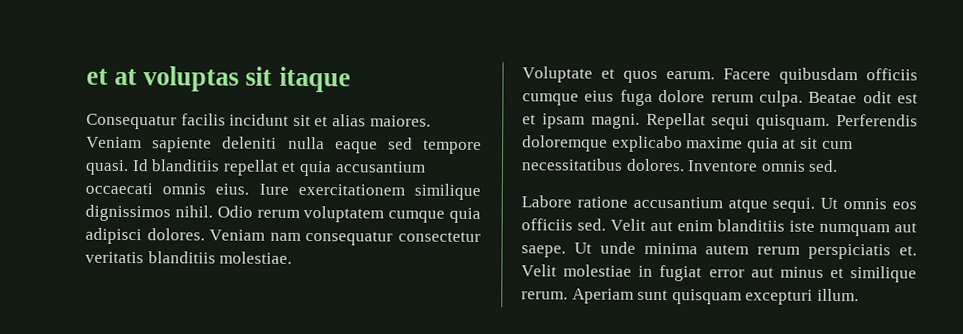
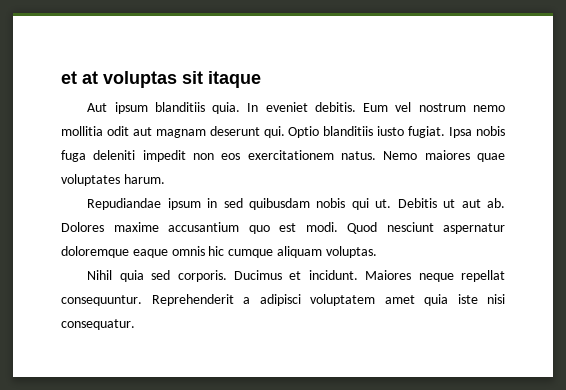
- Consequatur facilis incidunt sit et alias maiores. Veniam sapiente deleniti nulla eaque sed tempore quasi. Id blanditiis repellat et quia accusantium occaecati omnis eius. Iure exercitationem similique dignissimos nihil. Odio rerum voluptatem cumque quia adipisci dolores. Veniam nam consequatur consectetur veritatis blanditiis molestiae.
- Voluptate et quos earum. Facere quibusdam officiis cumque eius fuga dolore rerum culpa. Beatae odit est et ipsam magni. Repellat sequi quisquam. Perferendis doloremque explicabo maxime quia at sit cum necessitatibus dolores. Inventore omnis sed.
- Labore ratione accusantium atque sequi. Ut omnis eos officiis sed. Velit aut enim blanditiis iste numquam aut saepe. Ut unde minima autem rerum perspiciatis et. Velit molestiae in fugiat error aut minus et similique rerum. Aperiam sunt quisquam excepturi illum.
+ Aut ipsum blanditiis quia. In eveniet debitis. Eum vel nostrum nemo mollitia odit aut magnam deserunt qui. Optio blanditiis iusto fugiat. Ipsa nobis fuga deleniti impedit non eos exercitationem natus. Nemo maiores quae voluptates harum.
+ Repudiandae ipsum in sed quibusdam nobis qui ut. Debitis ut aut ab. Dolores maxime accusantium quo est modi. Quod nesciunt aspernatur doloremque eaque omnis hic cumque aliquam voluptas.
+ Nihil quia sed corporis. Ducimus et incidunt. Maiores neque repellat consequuntur. Reprehenderit a adipisci voluptatem amet quia iste nisi consequatur.

